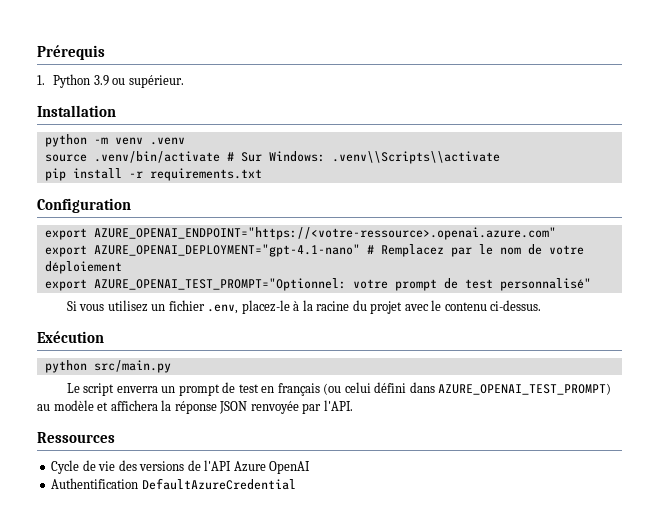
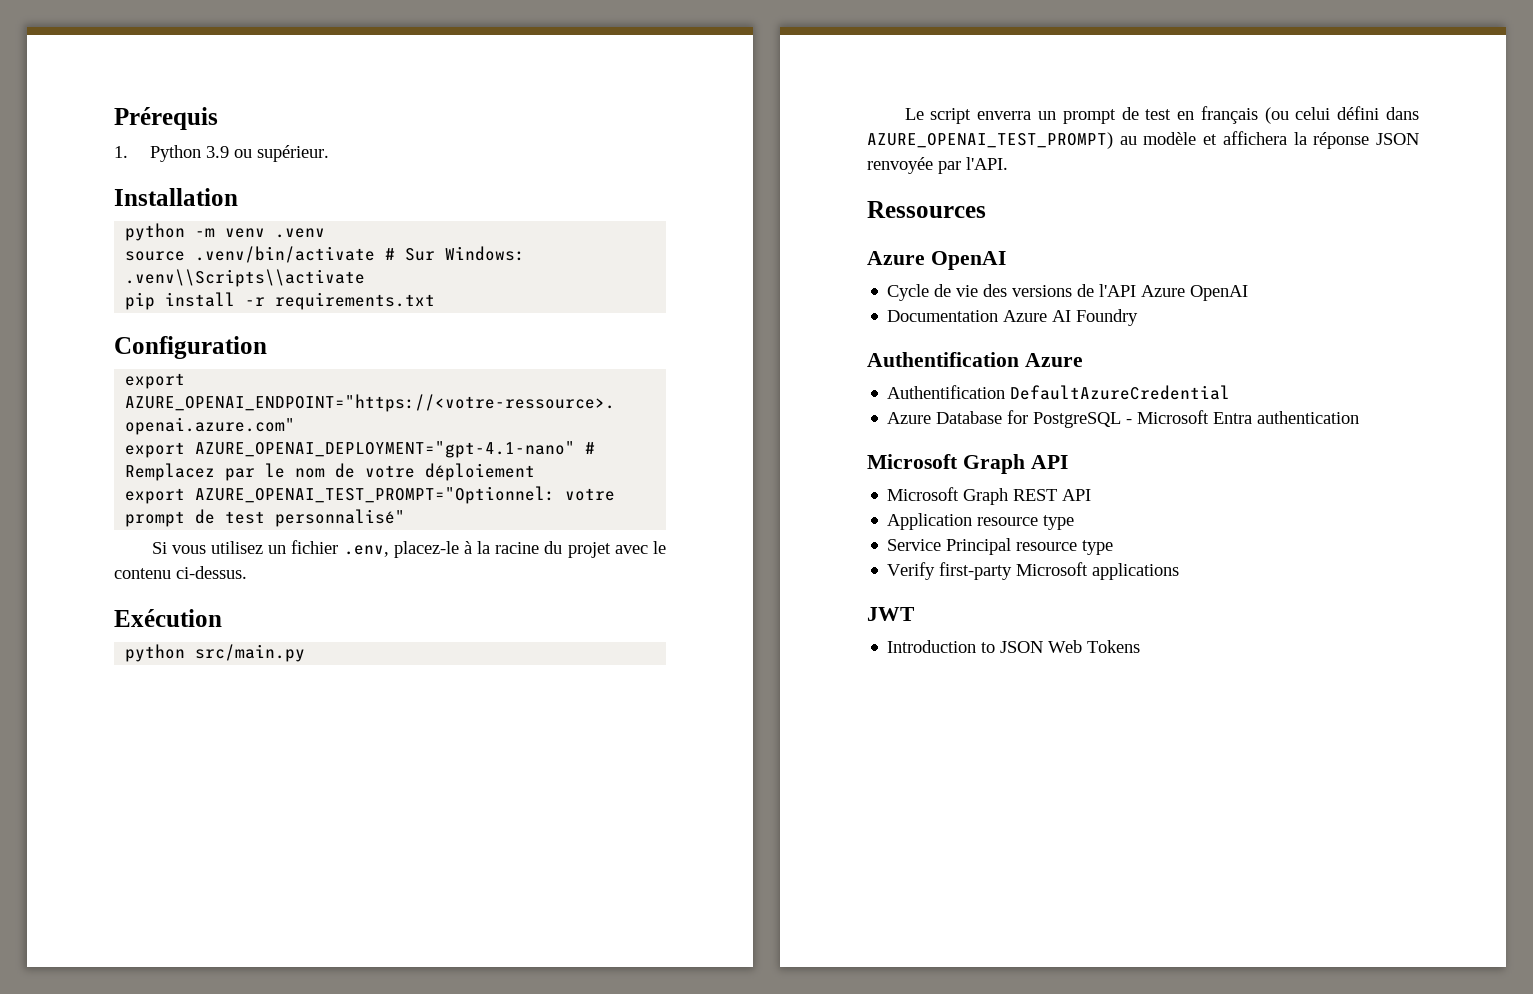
  Ressources
+ Azure OpenAI
+ Documentation Azure AI Foundry
+ Authentification Azure
  Authentification DefaultAzureCredential
+ Azure Database for PostgreSQL - Microsoft Entra authentication
+ Microsoft Graph API
+ Microsoft Graph REST API
+ Application resource type
+ Service Principal resource type
+ Verify first-party Microsoft applications
+ JWT
+ Introduction to JSON Web Tokens

